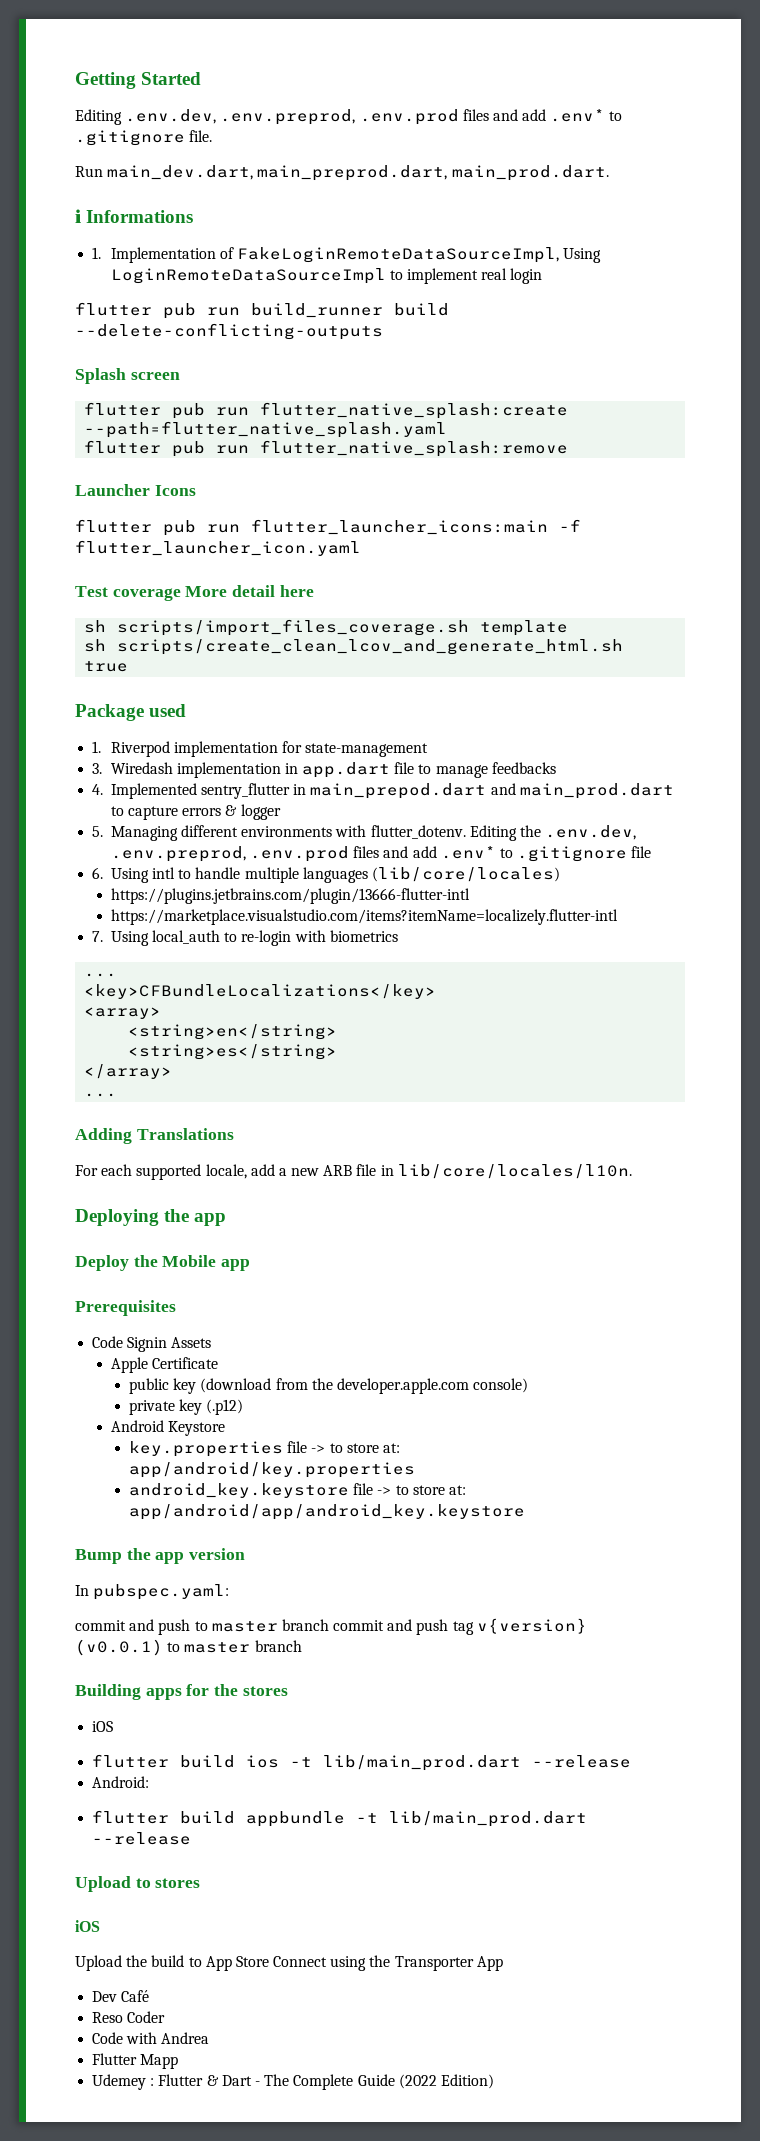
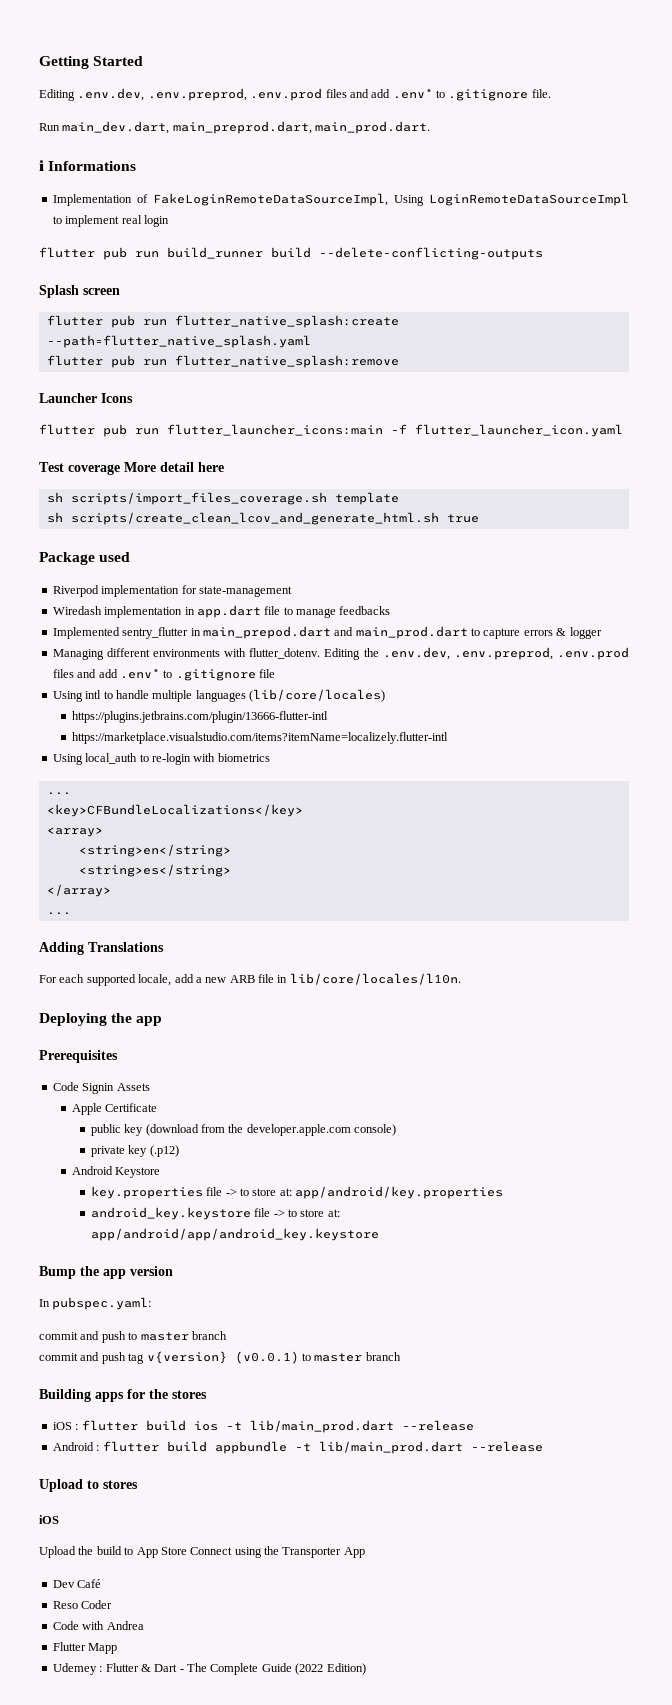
- 1. Implementation of FakeLoginRemoteDataSourceImpl, Using LoginRemoteDataSourceImpl to implement real login
+ Implementation of FakeLoginRemoteDataSourceImpl, Using LoginRemoteDataSourceImpl to implement real login
- 1. Riverpod implementation for state-management
+ Riverpod implementation for state-management
- 3. Wiredash implementation in app.dart file to manage feedbacks
+ Wiredash implementation in app.dart file to manage feedbacks
- 4. Implemented sentry_flutter in main_prepod.dart and main_prod.dart to capture errors & logger
+ Implemented sentry_flutter in main_prepod.dart and main_prod.dart to capture errors & logger
- 5. Managing different environments with flutter_dotenv.
+ Managing different environments with flutter_dotenv.
- 6. Using intl to handle multiple languages (lib/core/locales)
+ Using intl to handle multiple languages (lib/core/locales)
- 7. Using local_auth to re-login with biometrics
+ Using local_auth to re-login with biometrics
- Deploy the Mobile app
- commit and push to master branch commit and push tag v{version} (v0.0.1) to master branch
+ commit and push to master branch
+ commit and push tag v{version} (v0.0.1) to master branch
  Building apps for the stores
- iOS
- flutter build ios -t lib/main_prod.dart --release
+ iOS : flutter build ios -t lib/main_prod.dart --release
- Android:
- flutter build appbundle -t lib/main_prod.dart --release
+ Android : flutter build appbundle -t lib/main_prod.dart --release

